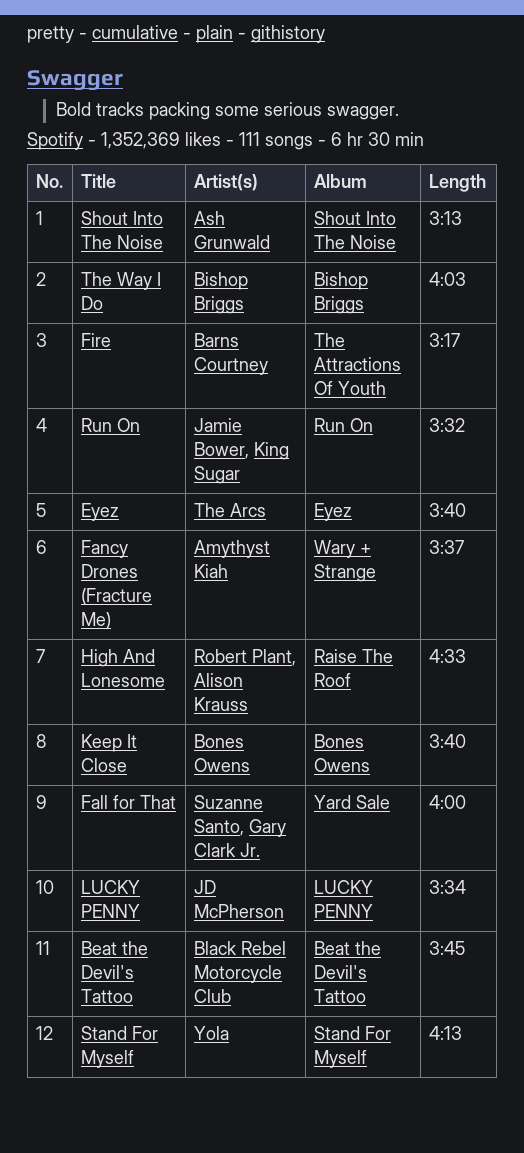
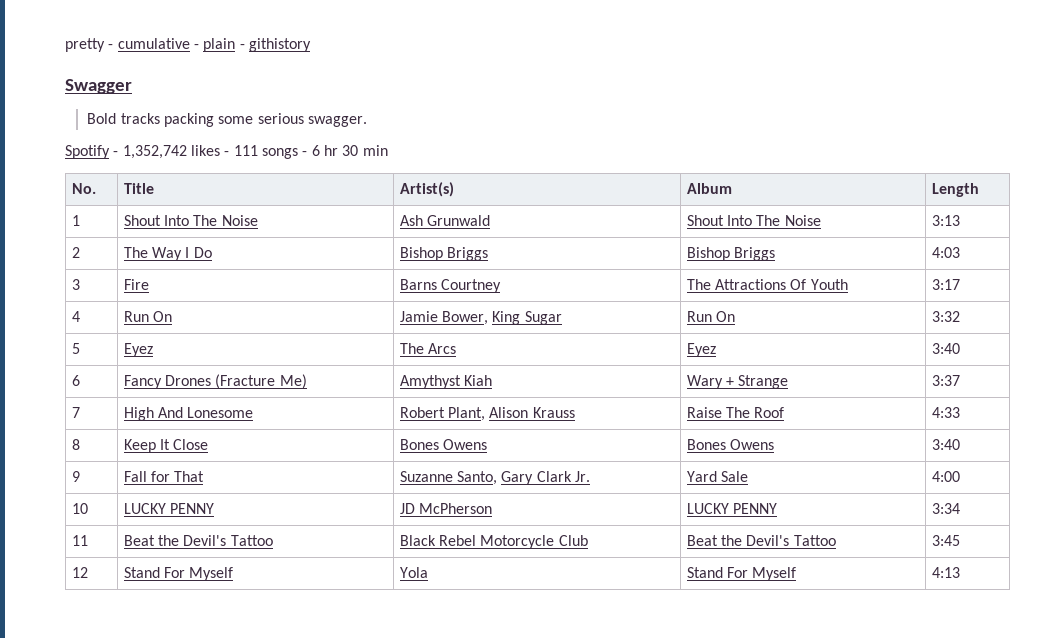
- Spotify - 1,352,369 likes - 111 songs - 6 hr 30 min
+ Spotify - 1,352,742 likes - 111 songs - 6 hr 30 min

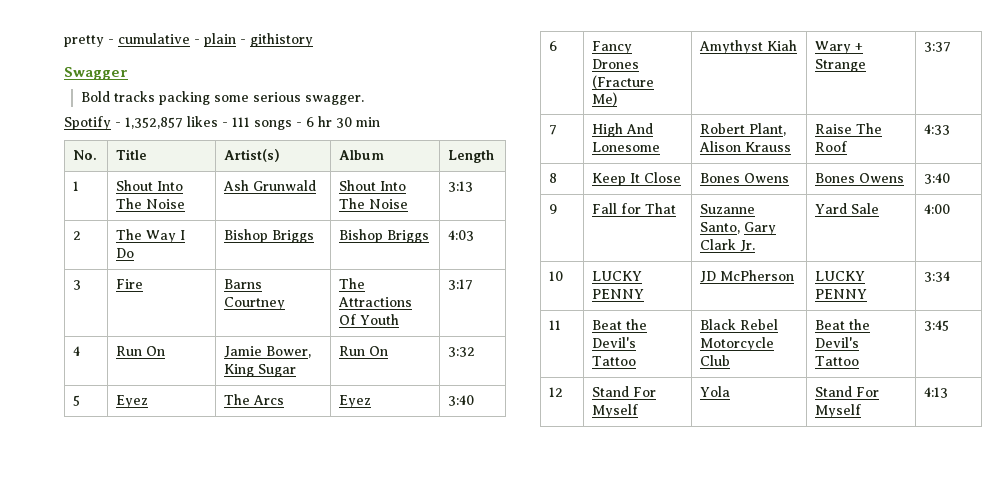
- Spotify - 1,352,742 likes - 111 songs - 6 hr 30 min
+ Spotify - 1,352,857 likes - 111 songs - 6 hr 30 min

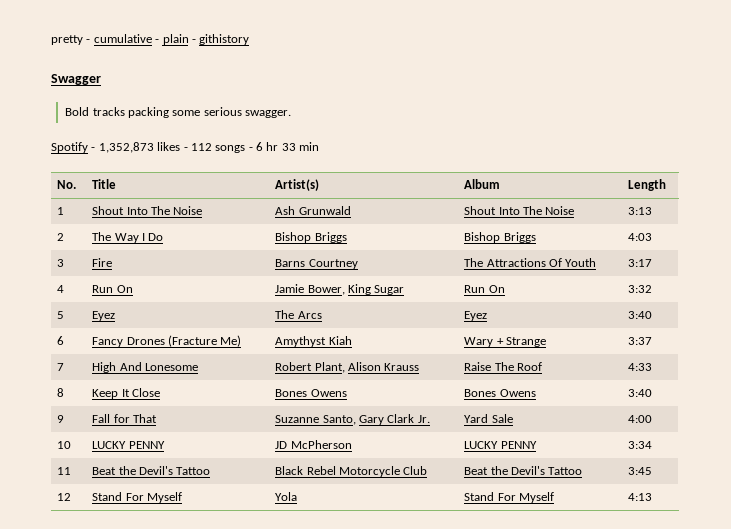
- Spotify - 1,352,857 likes - 111 songs - 6 hr 30 min
+ Spotify - 1,352,873 likes - 112 songs - 6 hr 33 min

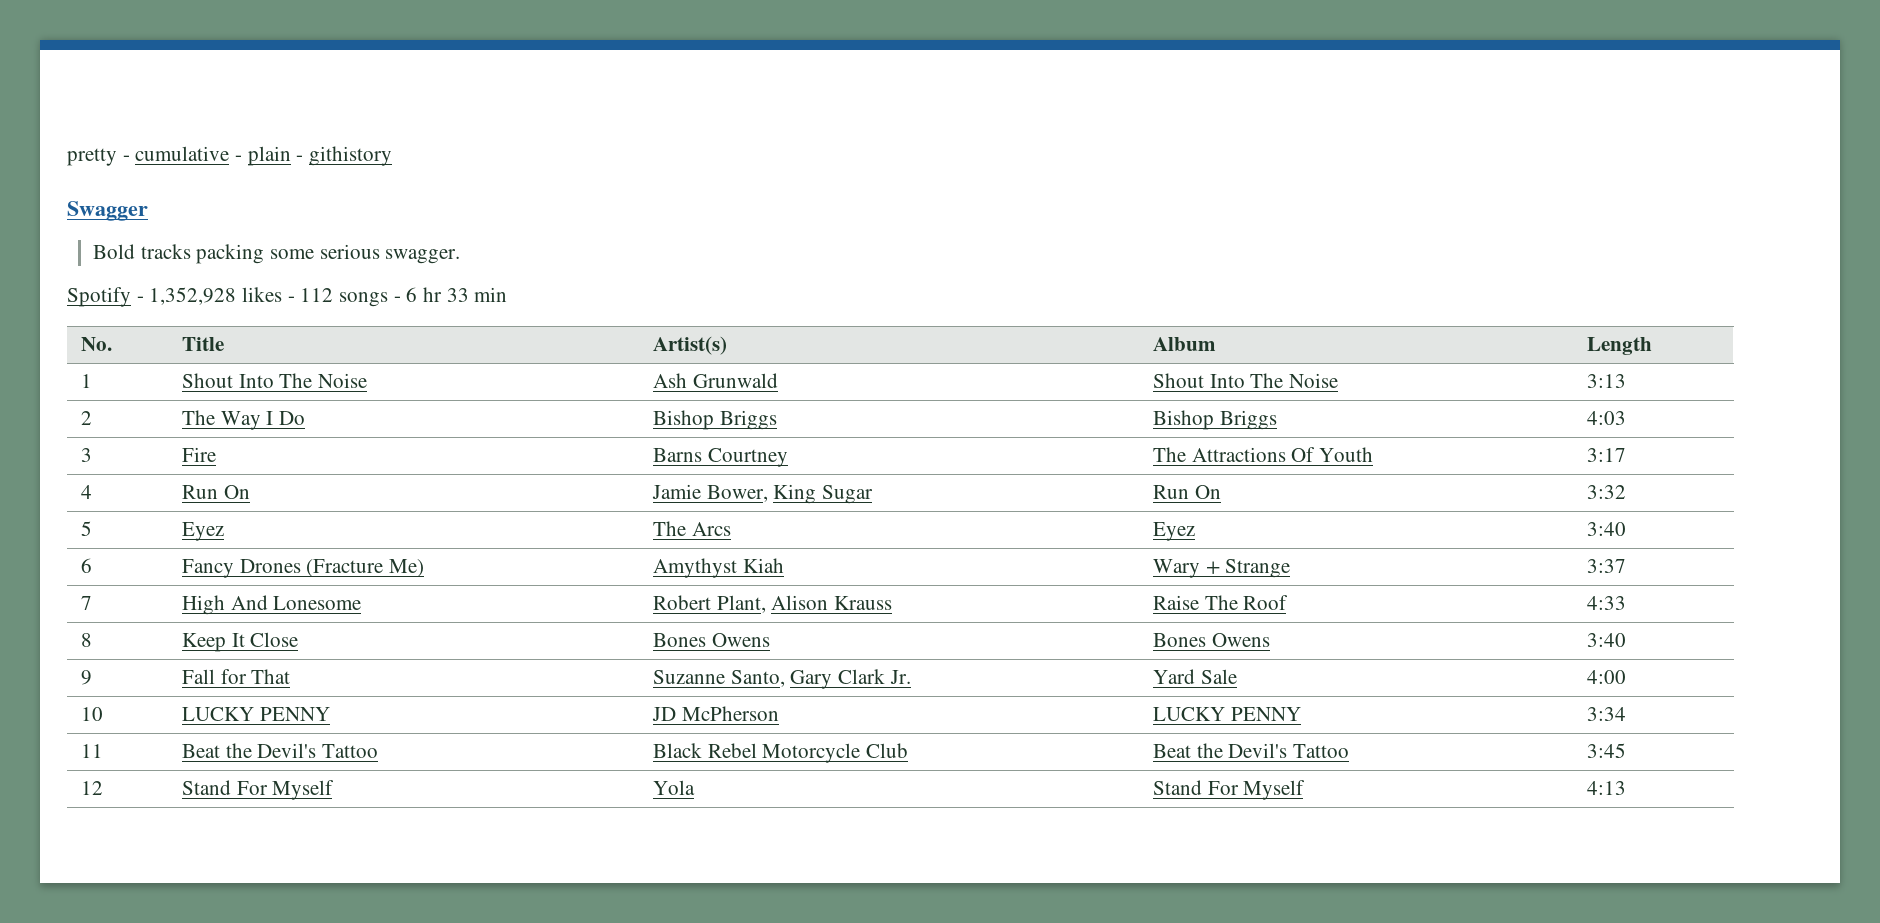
- Spotify - 1,352,873 likes - 112 songs - 6 hr 33 min
+ Spotify - 1,352,928 likes - 112 songs - 6 hr 33 min

